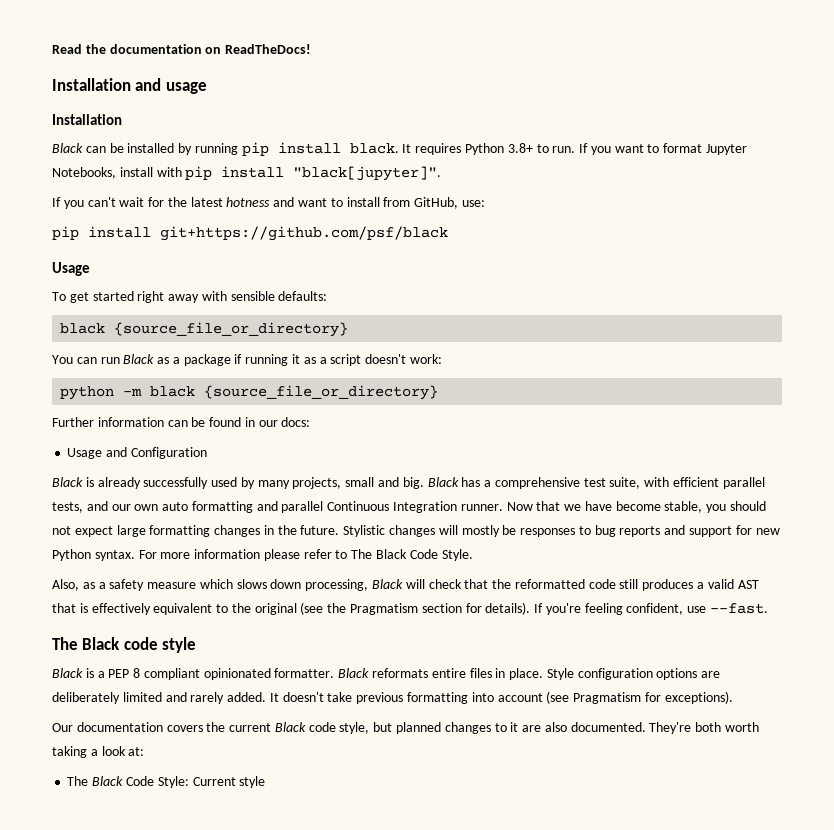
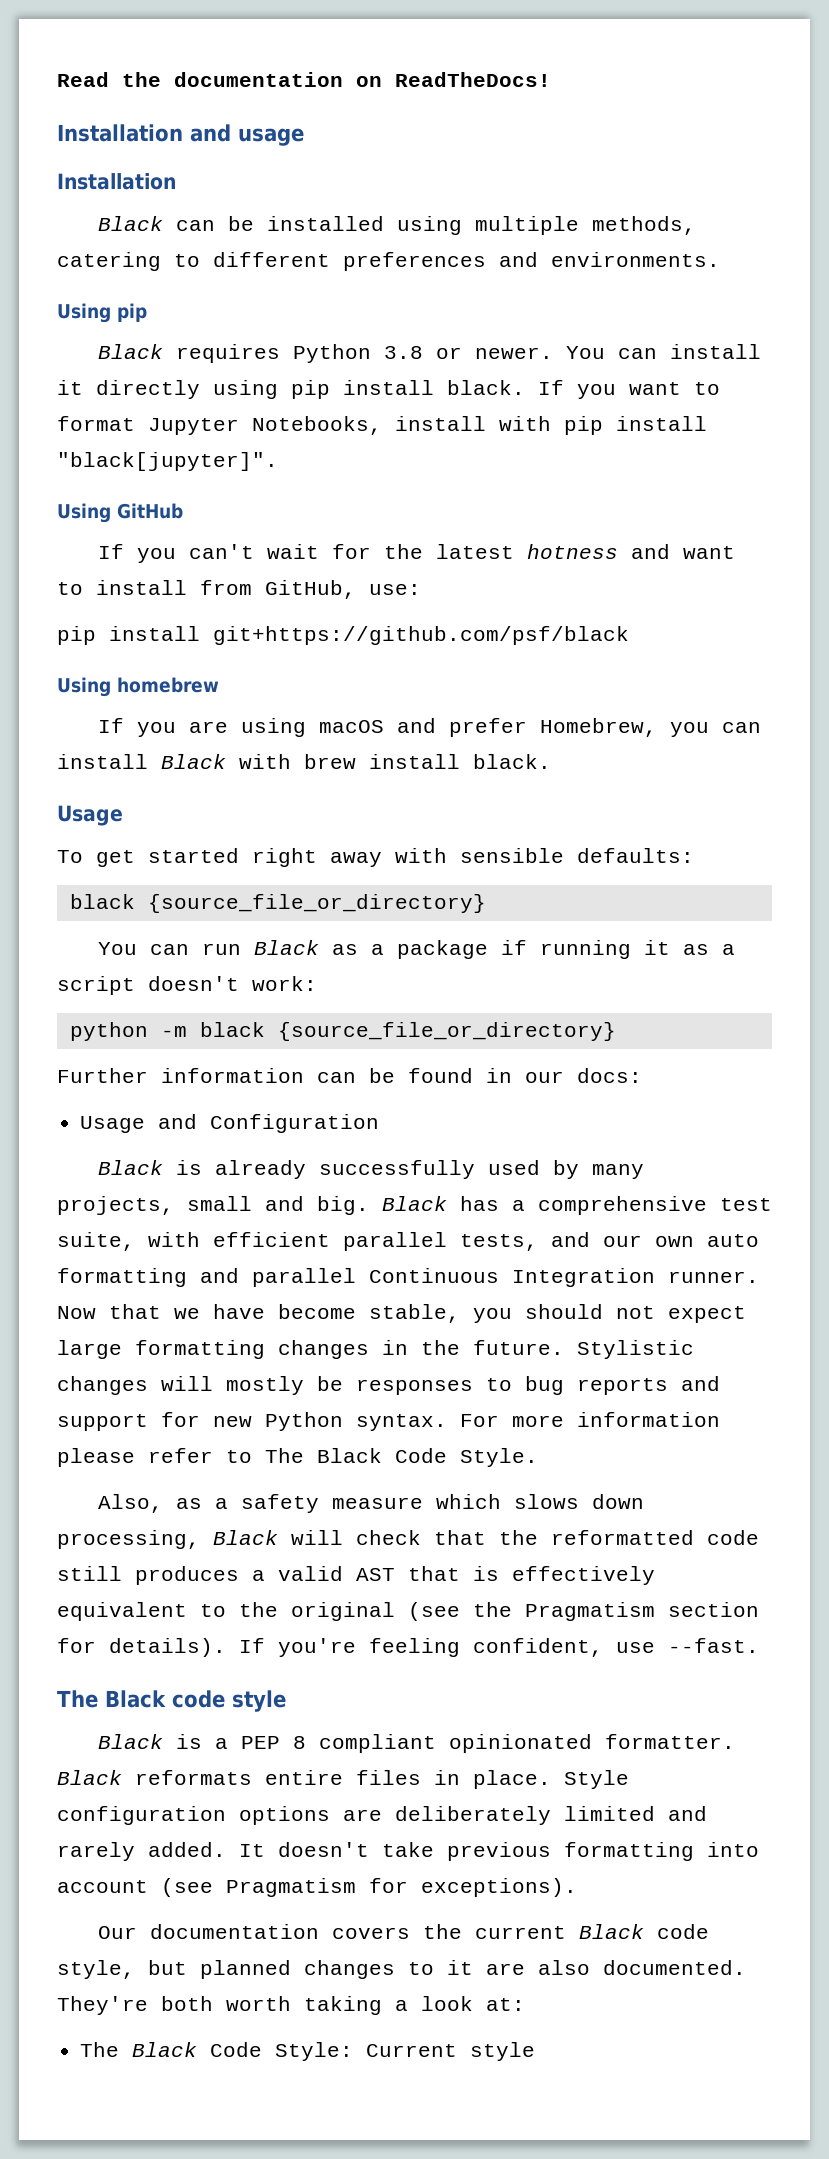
- Black can be installed by running pip install black. It requires Python 3.8+ to run.
+ Black can be installed using multiple methods, catering to different preferences and environments.
+ Using pip
+ Black requires Python 3.8 or newer. You can install it directly using pip install black.
+ Using GitHub
+ Using homebrew
+ If you are using macOS and prefer Homebrew, you can install Black with brew install black.

